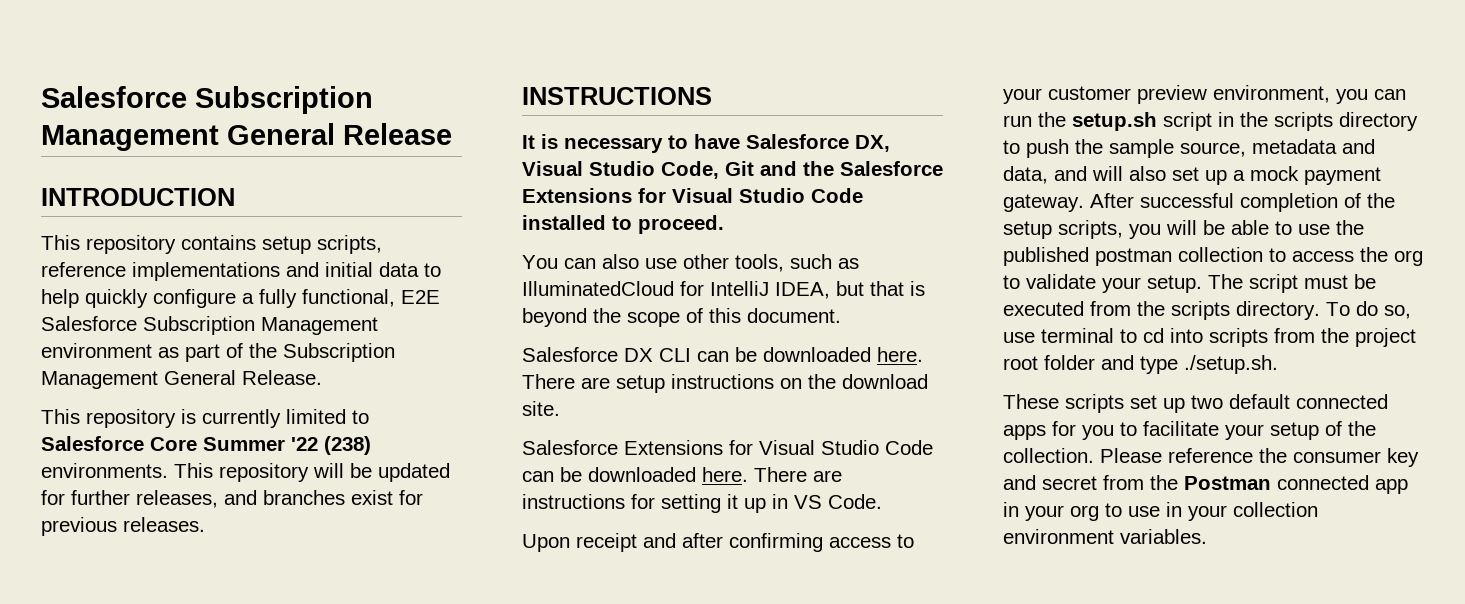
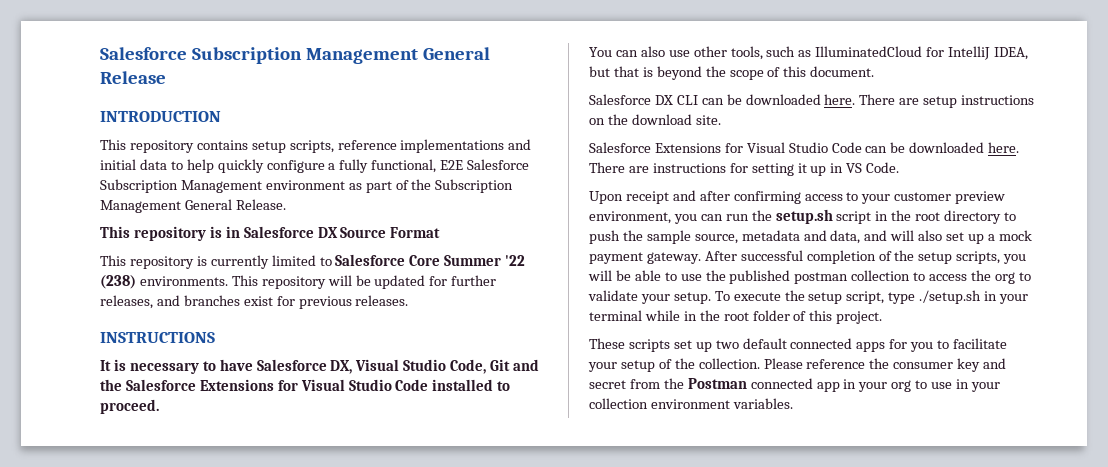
+ This repository is in Salesforce DX Source Format
- Upon receipt and after confirming access to your customer preview environment, you can run the setup.sh script in the scripts directory to push the sample source, metadata and data, and will also set up a mock payment gateway.
+ Upon receipt and after confirming access to your customer preview environment, you can run the setup.sh script in the root directory to push the sample source, metadata and data, and will also set up a mock payment gateway.
- The script must be executed from the scripts directory. To do so, use terminal to cd into scripts from the project root folder and type ./setup.sh.
+ To execute the setup script, type ./setup.sh in your terminal while in the root folder of this project.

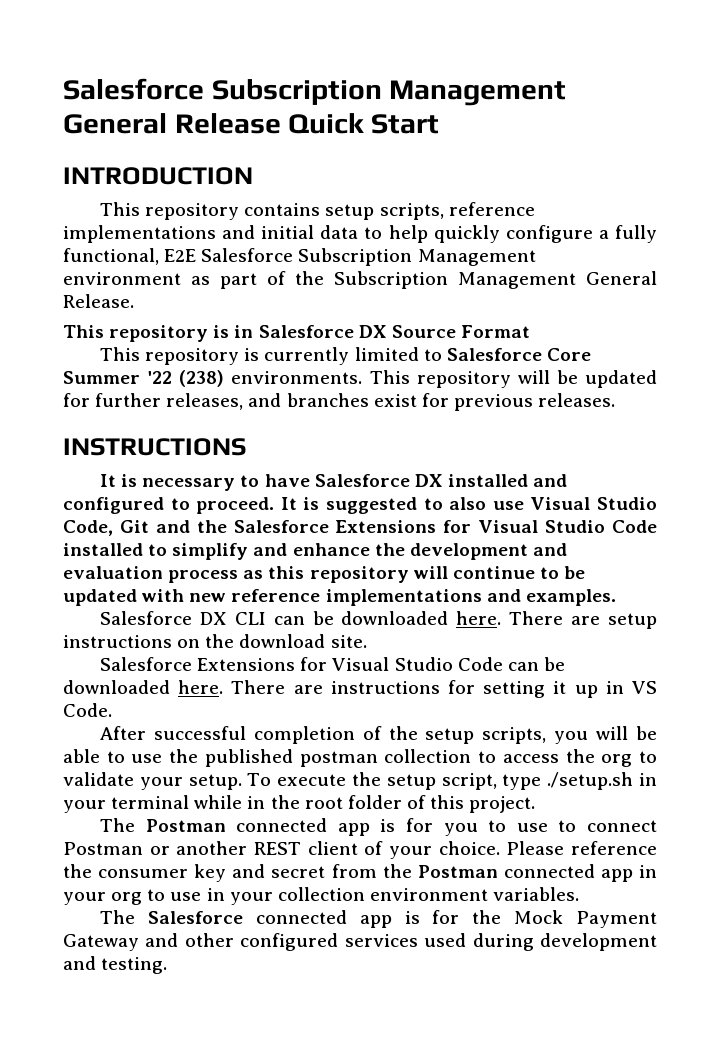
- Salesforce Subscription Management General Release
+ Salesforce Subscription Management General Release Quick Start
- It is necessary to have Salesforce DX, Visual Studio Code, Git and the Salesforce Extensions for Visual Studio Code installed to proceed.
- You can also use other tools, such as IlluminatedCloud for IntelliJ IDEA, but that is beyond the scope of this document.
+ It is necessary to have Salesforce DX installed and configured to proceed. It is suggested to also use Visual Studio Code, Git and the Salesforce Extensions for Visual Studio Code installed to simplify and enhance the development and evaluation process as this repository will continue to be updated with new reference implementations and examples.
- Upon receipt and after confirming access to your customer preview environment, you can run the setup.sh script in the root directory to push the sample source, metadata and data, and will also set up a mock payment gateway.
- These scripts set up two default connected apps for you to facilitate your setup of the collection.
+ The Postman connected app is for you to use to connect Postman or another REST client of your choice.
+ The Salesforce connected app is for the Mock Payment Gateway and other configured services used during development and testing.

